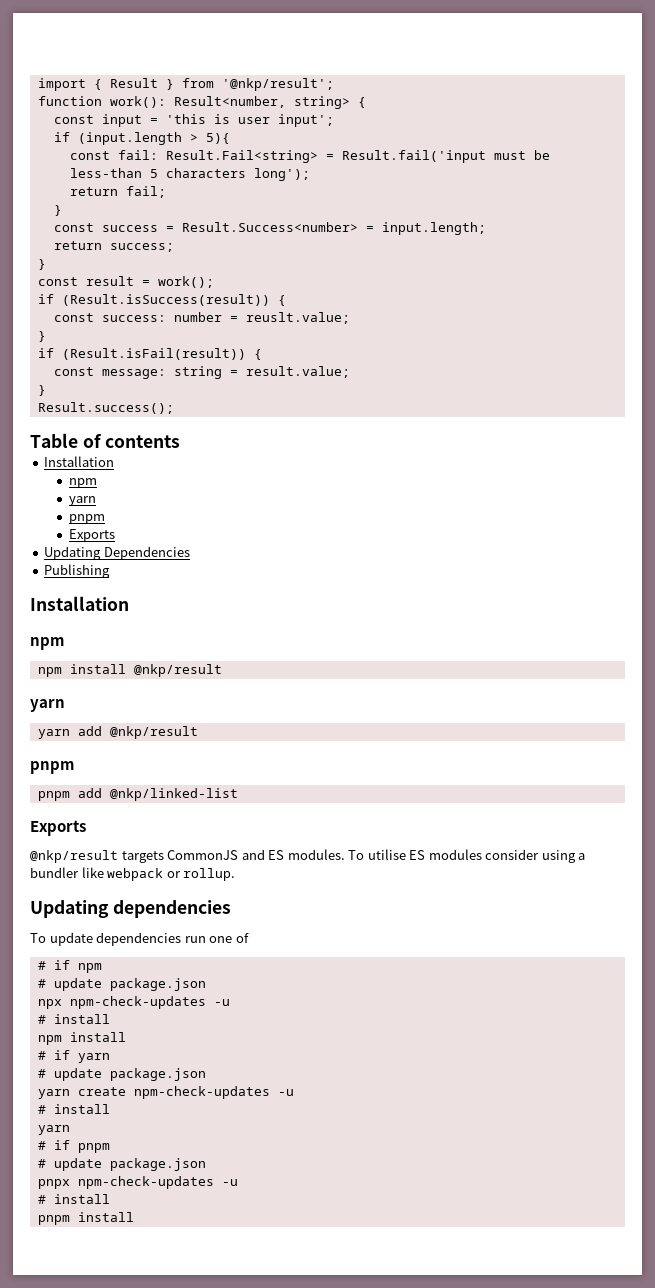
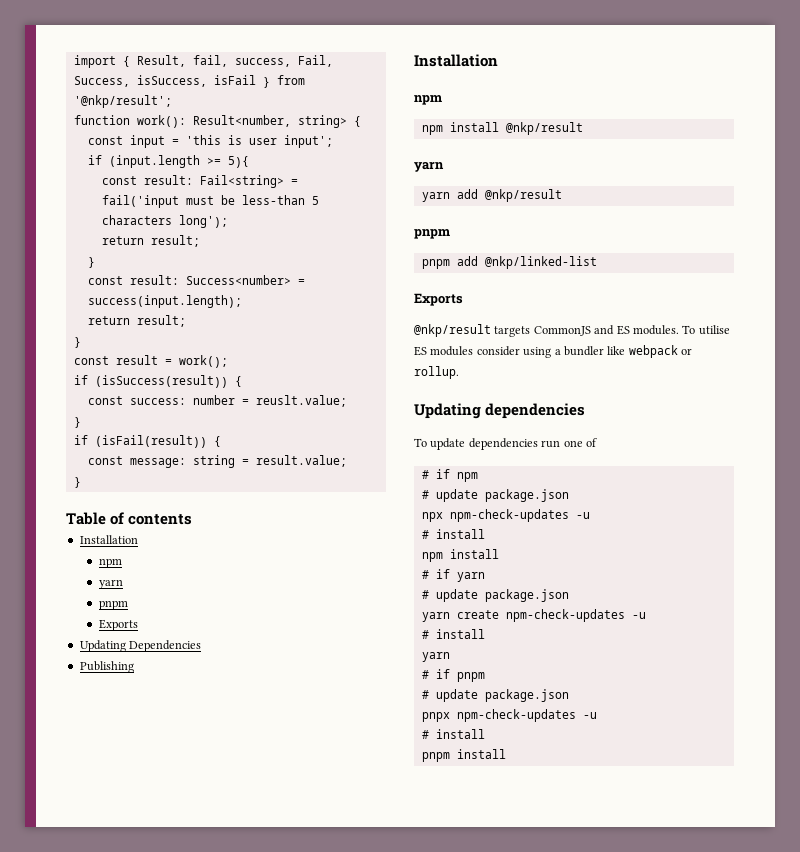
- import { Result } from '@nkp/result';
+ import { Result, fail, success, Fail, Success, isSuccess, isFail } from '@nkp/result';
- if (input.length > 5){
+ if (input.length >= 5){
- const fail: Result.Fail<string> = Result.fail('input must be less-than 5 characters long');
- return fail;
+ const result: Fail<string> = fail('input must be less-than 5 characters long');
+ return result;
  }
- const success = Result.Success<number> = input.length;
- return success;
+ const result: Success<number> = success(input.length);
+ return result;
- if (Result.isSuccess(result)) {
+ if (isSuccess(result)) {
- if (Result.isFail(result)) {
+ if (isFail(result)) {
- Result.success();

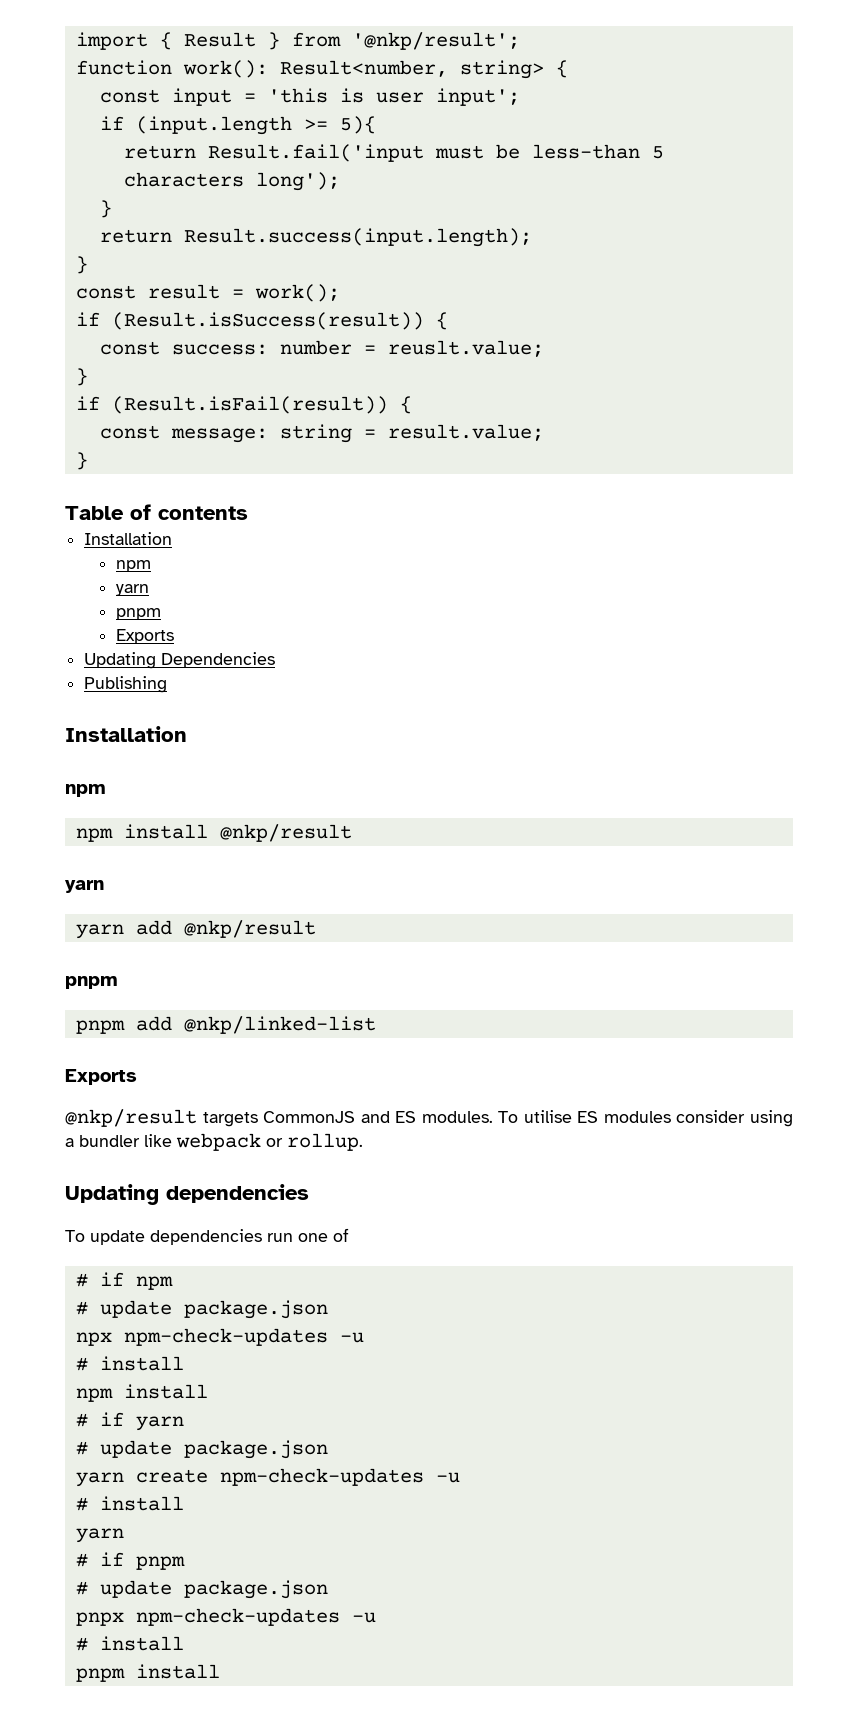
- import { Result, fail, success, Fail, Success, isSuccess, isFail } from '@nkp/result';
+ import { Result } from '@nkp/result';
- const result: Fail<string> = fail('input must be less-than 5 characters long');
- return result;
+ return Result.fail('input must be less-than 5 characters long');
  }
- const result: Success<number> = success(input.length);
- return result;
+ return Result.success(input.length);
- if (isSuccess(result)) {
+ if (Result.isSuccess(result)) {
- if (isFail(result)) {
+ if (Result.isFail(result)) {

